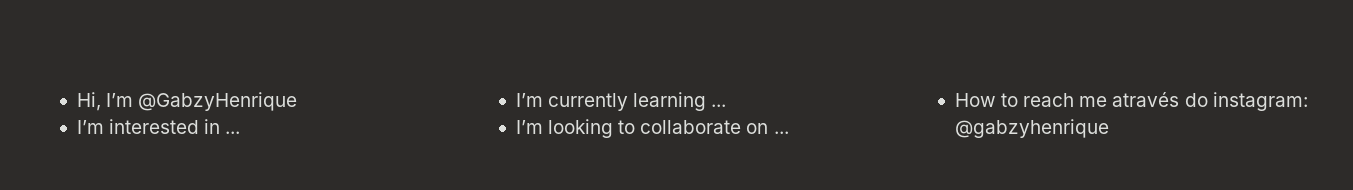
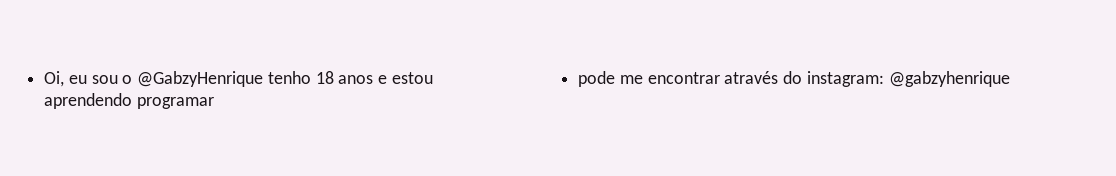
- Hi, I’m @GabzyHenrique
- I’m interested in ...
- I’m currently learning ...
- I’m looking to collaborate on ...
- How to reach me através do instagram: @gabzyhenrique
+ Oi, eu sou o @GabzyHenrique tenho 18 anos e estou aprendendo programar
+ pode me encontrar através do instagram: @gabzyhenrique

